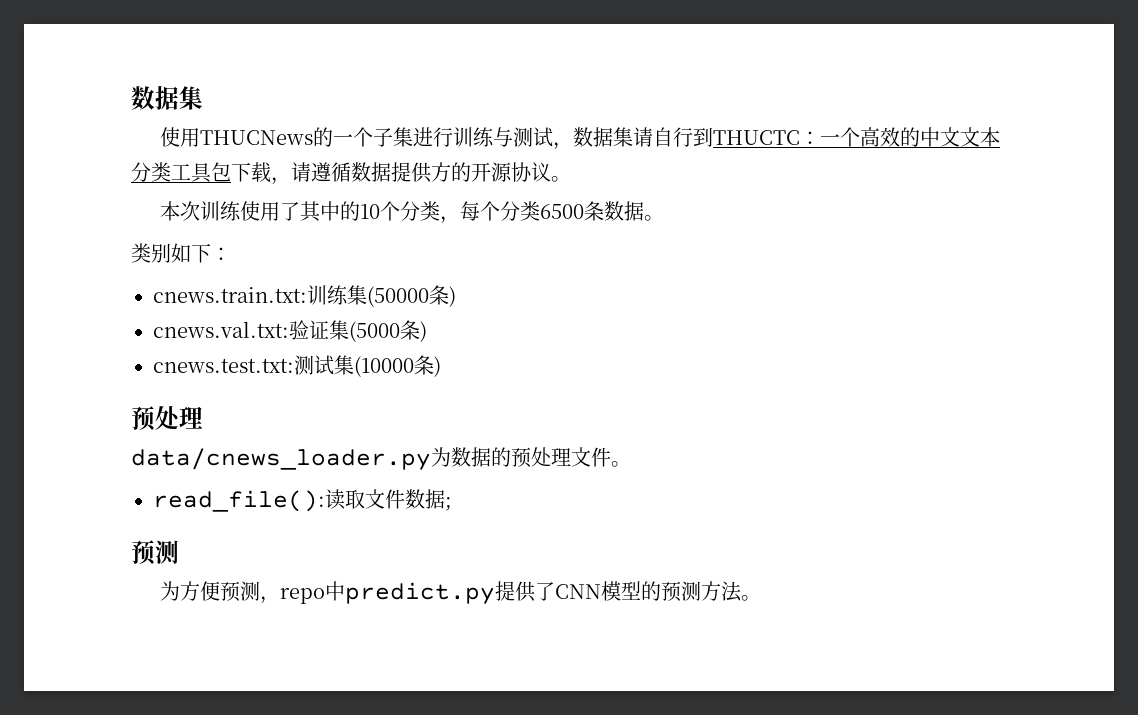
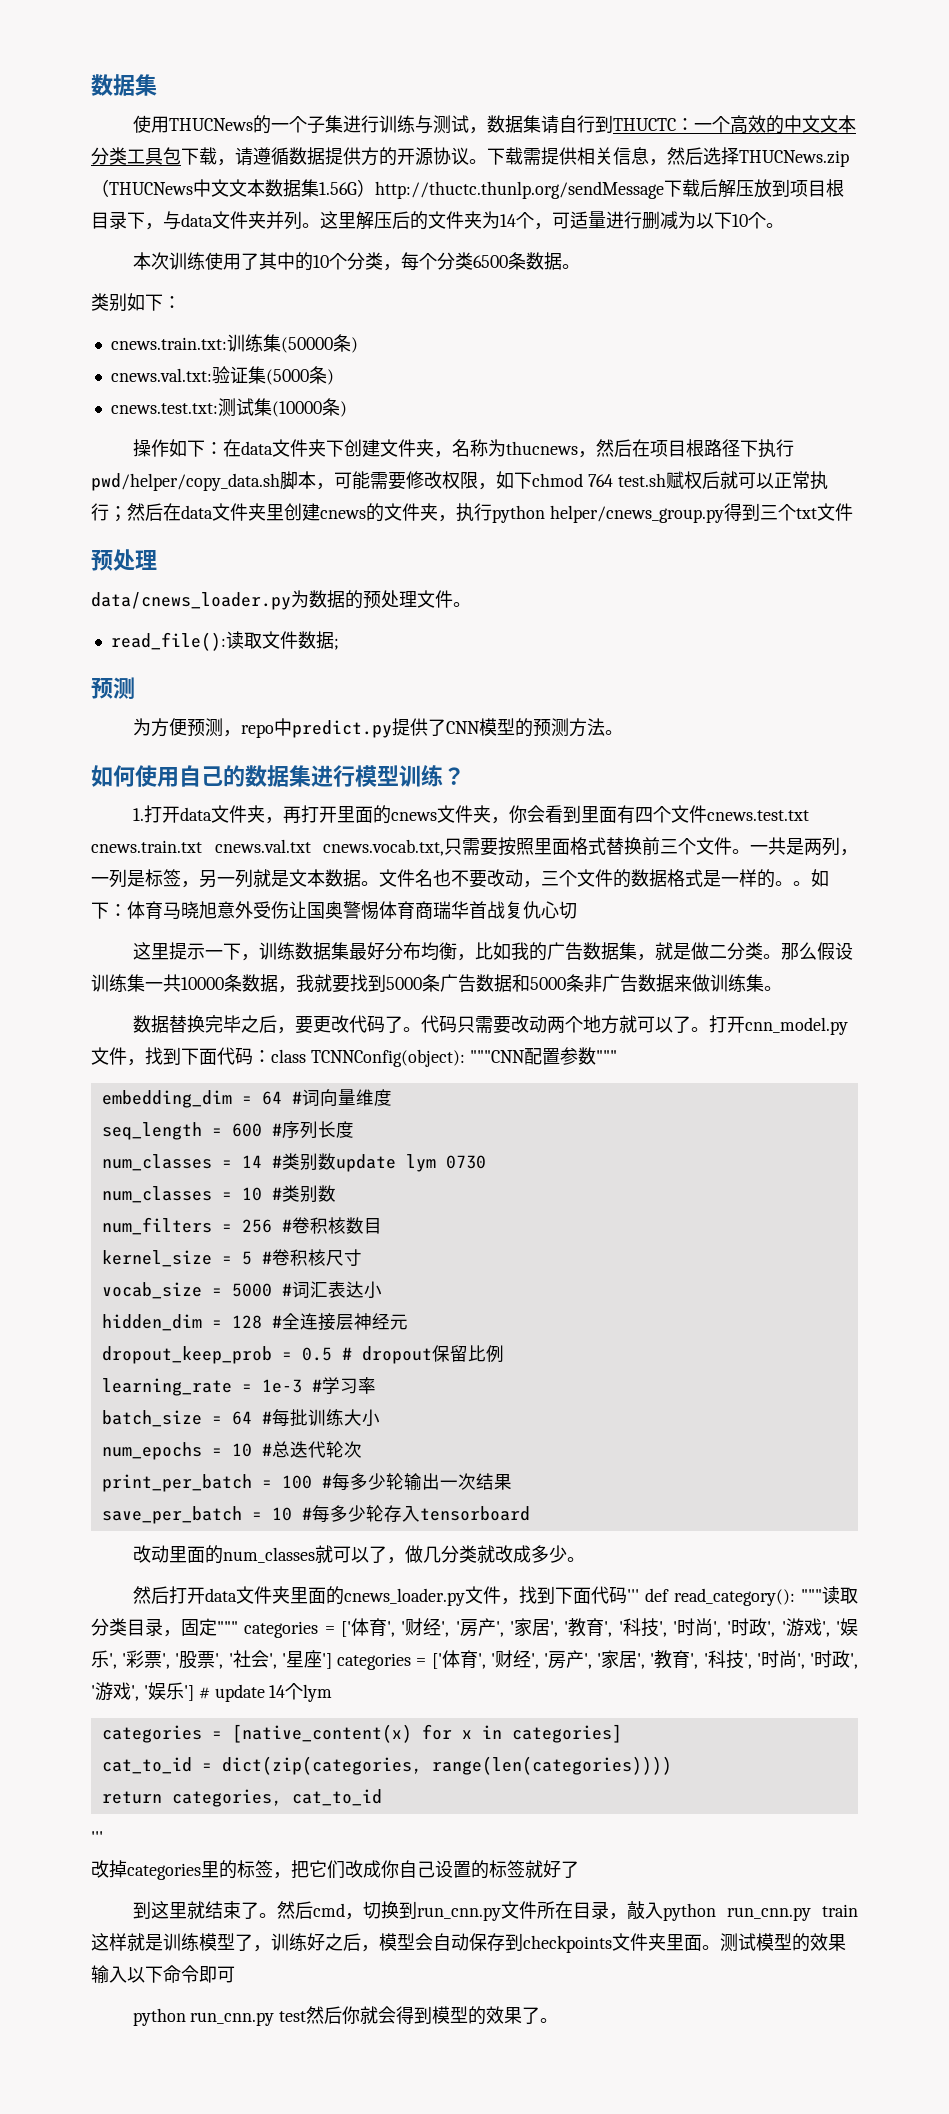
+ 下载需提供相关信息，然后选择THUCNews.zip（THUCNews中文文本数据集1.56G）http://thuctc.thunlp.org/sendMessage下载后解压放到项目根目录下，与data文件夹并列。这里解压后的文件夹为14个，可适量进行删减为以下10个。
+ 操作如下：在data文件夹下创建文件夹，名称为thucnews，然后在项目根路径下执行pwd/helper/copy_data.sh脚本，可能需要修改权限，如下chmod 764 test.sh赋权后就可以正常执行；然后在data文件夹里创建cnews的文件夹，执行python helper/cnews_group.py得到三个txt文件
+ 如何使用自己的数据集进行模型训练？
+ 1.打开data文件夹，再打开里面的cnews文件夹，你会看到里面有四个文件cnews.test.txt cnews.train.txt cnews.val.txt cnews.vocab.txt,只需要按照里面格式替换前三个文件。一共是两列，一列是标签，另一列就是文本数据。文件名也不要改动，三个文件的数据格式是一样的。。如下：体育马晓旭意外受伤让国奥警惕体育商瑞华首战复仇心切
+ 这里提示一下，训练数据集最好分布均衡，比如我的广告数据集，就是做二分类。那么假设训练集一共10000条数据，我就要找到5000条广告数据和5000条非广告数据来做训练集。
+ 数据替换完毕之后，要更改代码了。代码只需要改动两个地方就可以了。打开cnn_model.py文件，找到下面代码：class TCNNConfig(object): """CNN配置参数"""
+ embedding_dim = 64 #词向量维度
+ seq_length = 600 #序列长度
+ num_classes = 14 #类别数update lym 0730
+ num_classes = 10 #类别数
+ num_filters = 256 #卷积核数目
+ kernel_size = 5 #卷积核尺寸
+ vocab_size = 5000 #词汇表达小
+ hidden_dim = 128 #全连接层神经元
+ dropout_keep_prob = 0.5 # dropout保留比例
+ learning_rate = 1e-3 #学习率
+ batch_size = 64 #每批训练大小
+ num_epochs = 10 #总迭代轮次
+ print_per_batch = 100 #每多少轮输出一次结果
+ save_per_batch = 10 #每多少轮存入tensorboard
+ 改动里面的num_classes就可以了，做几分类就改成多少。
+ 然后打开data文件夹里面的cnews_loader.py文件，找到下面代码''' def read_category(): """读取分类目录，固定""" categories = ['体育', '财经', '房产', '家居', '教育', '科技', '时尚', '时政', '游戏', '娱乐', '彩票', '股票', '社会', '星座'] categories = ['体育', '财经', '房产', '家居', '教育', '科技', '时尚', '时政', '游戏', '娱乐'] # update 14个lym
+ categories = [native_content(x) for x in categories]
+ cat_to_id = dict(zip(categories, range(len(categories))))
+ return categories, cat_to_id
+ '''
+ 改掉categories里的标签，把它们改成你自己设置的标签就好了
+ 到这里就结束了。然后cmd，切换到run_cnn.py文件所在目录，敲入python run_cnn.py train这样就是训练模型了，训练好之后，模型会自动保存到checkpoints文件夹里面。测试模型的效果输入以下命令即可
+ python run_cnn.py test然后你就会得到模型的效果了。

